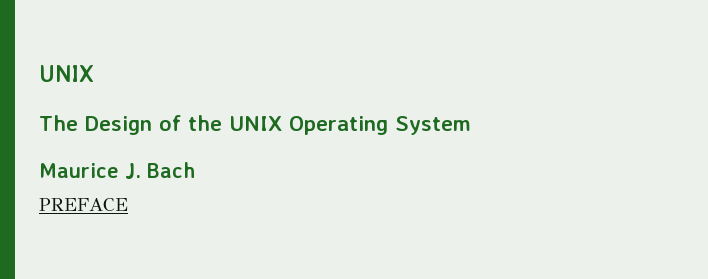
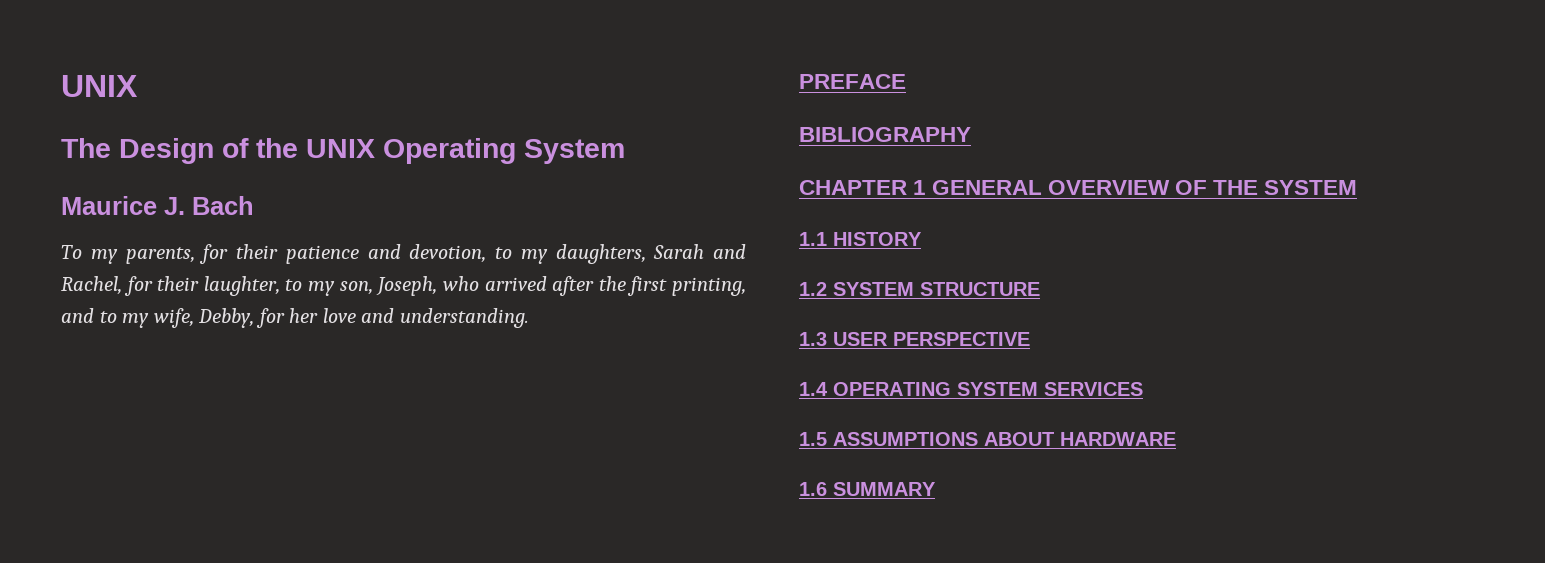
+ To my parents, for their patience and devotion, to my daughters, Sarah and Rachel, for their laughter, to my son, Joseph, who arrived after the first printing, and to my wife, Debby, for her love and understanding.
  PREFACE
+ BIBLIOGRAPHY
+ CHAPTER 1 GENERAL OVERVIEW OF THE SYSTEM
+ 1.1 HISTORY
+ 1.2 SYSTEM STRUCTURE
+ 1.3 USER PERSPECTIVE
+ 1.4 OPERATING SYSTEM SERVICES
+ 1.5 ASSUMPTIONS ABOUT HARDWARE
+ 1.6 SUMMARY

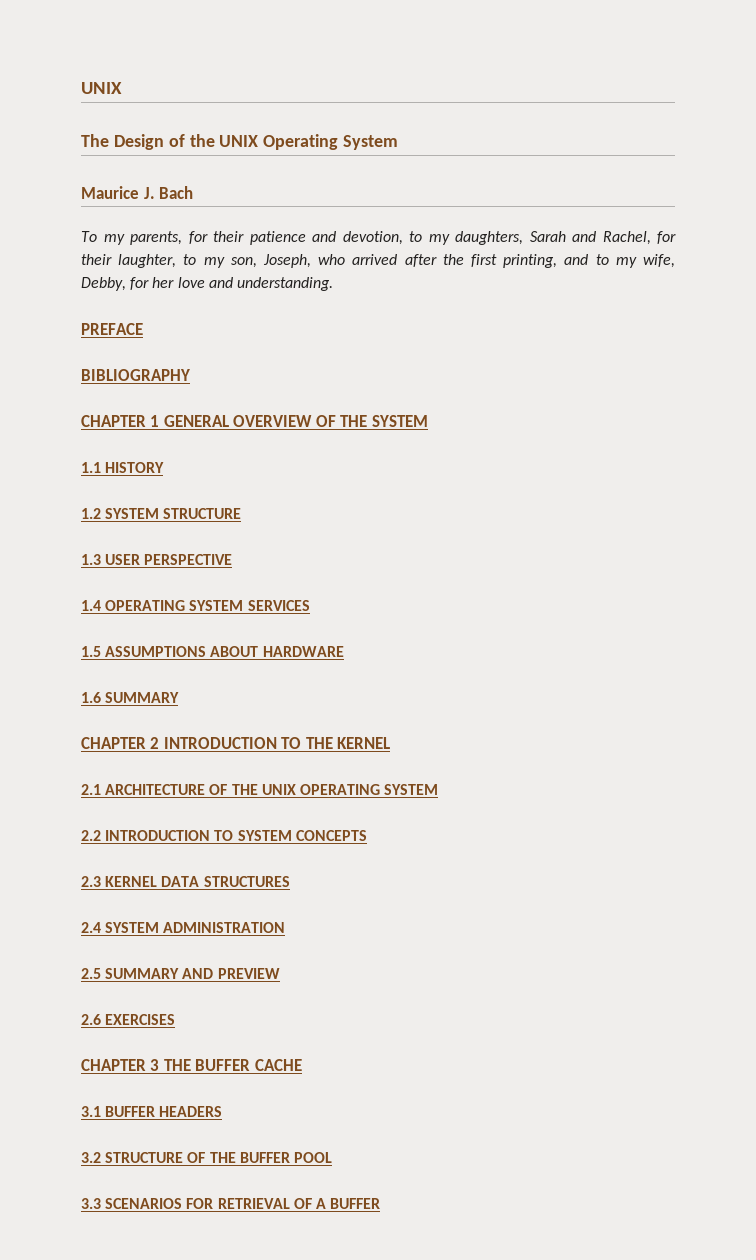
+ CHAPTER 2 INTRODUCTION TO THE KERNEL
+ 2.1 ARCHITECTURE OF THE UNIX OPERATING SYSTEM
+ 2.2 INTRODUCTION TO SYSTEM CONCEPTS
+ 2.3 KERNEL DATA STRUCTURES
+ 2.4 SYSTEM ADMINISTRATION
+ 2.5 SUMMARY AND PREVIEW
+ 2.6 EXERCISES
+ CHAPTER 3 THE BUFFER CACHE
+ 3.1 BUFFER HEADERS
+ 3.2 STRUCTURE OF THE BUFFER POOL
+ 3.3 SCENARIOS FOR RETRIEVAL OF A BUFFER

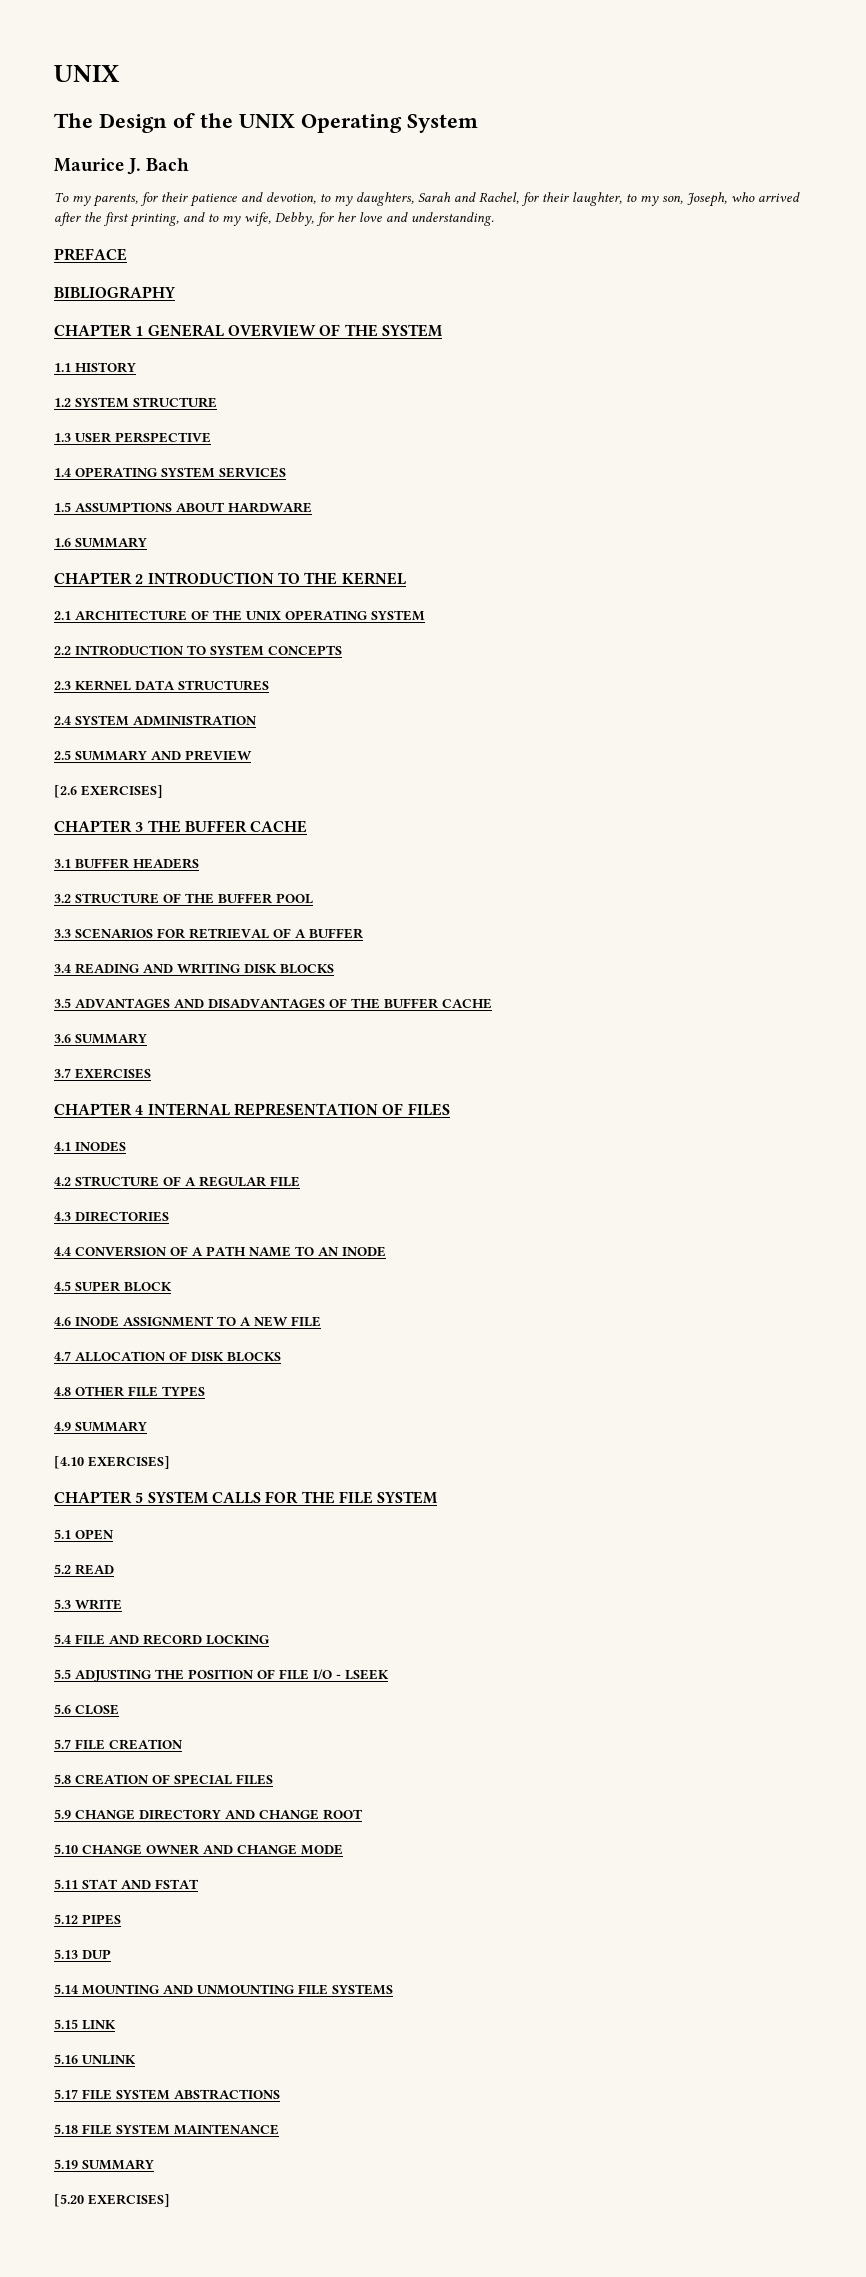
- 2.6 EXERCISES
+ [2.6 EXERCISES]
+ 3.4 READING AND WRITING DISK BLOCKS
+ 3.5 ADVANTAGES AND DISADVANTAGES OF THE BUFFER CACHE
+ 3.6 SUMMARY
+ 3.7 EXERCISES
+ CHAPTER 4 INTERNAL REPRESENTATION OF FILES
+ 4.1 INODES
+ 4.2 STRUCTURE OF A REGULAR FILE
+ 4.3 DIRECTORIES
+ 4.4 CONVERSION OF A PATH NAME TO AN INODE
+ 4.5 SUPER BLOCK
+ 4.6 INODE ASSIGNMENT TO A NEW FILE
+ 4.7 ALLOCATION OF DISK BLOCKS
+ 4.8 OTHER FILE TYPES
+ 4.9 SUMMARY
+ [4.10 EXERCISES]
+ CHAPTER 5 SYSTEM CALLS FOR THE FILE SYSTEM
+ 5.1 OPEN
+ 5.2 READ
+ 5.3 WRITE
+ 5.4 FILE AND RECORD LOCKING
+ 5.5 ADJUSTING THE POSITION OF FILE I/O - LSEEK
+ 5.6 CLOSE
+ 5.7 FILE CREATION
+ 5.8 CREATION OF SPECIAL FILES
+ 5.9 CHANGE DIRECTORY AND CHANGE ROOT
+ 5.10 CHANGE OWNER AND CHANGE MODE
+ 5.11 STAT AND FSTAT
+ 5.12 PIPES
+ 5.13 DUP
+ 5.14 MOUNTING AND UNMOUNTING FILE SYSTEMS
+ 5.15 LINK
+ 5.16 UNLINK
+ 5.17 FILE SYSTEM ABSTRACTIONS
+ 5.18 FILE SYSTEM MAINTENANCE
+ 5.19 SUMMARY
+ [5.20 EXERCISES]

